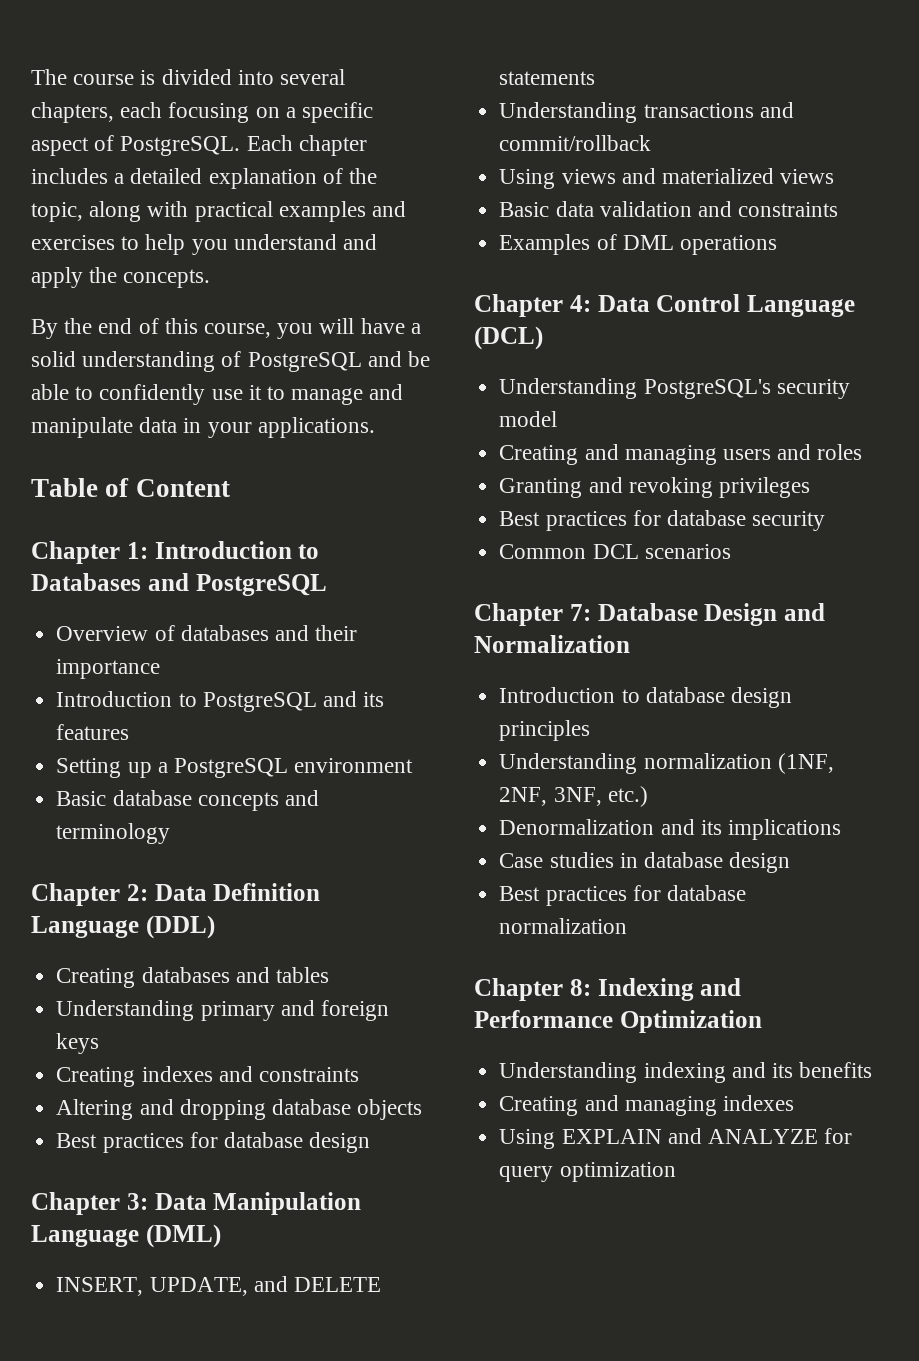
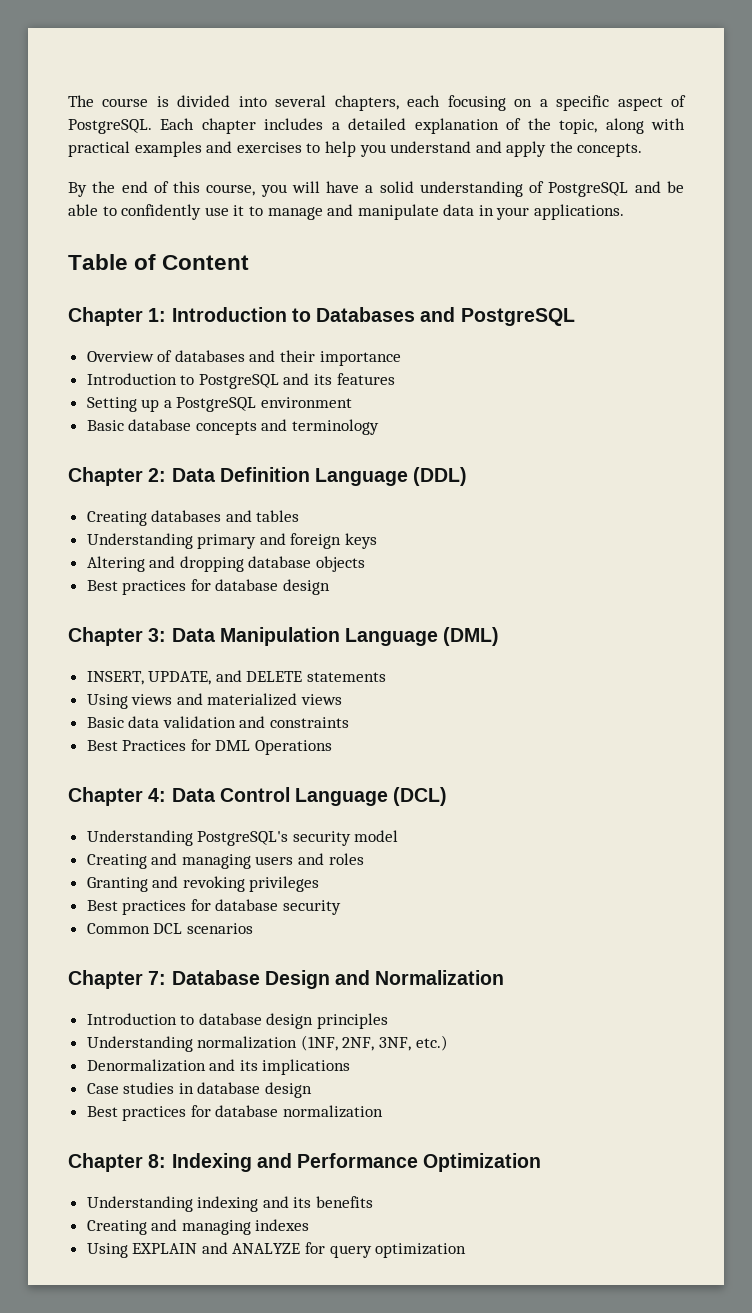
- Creating indexes and constraints
- Understanding transactions and commit/rollback
- Examples of DML operations
+ Best Practices for DML Operations

